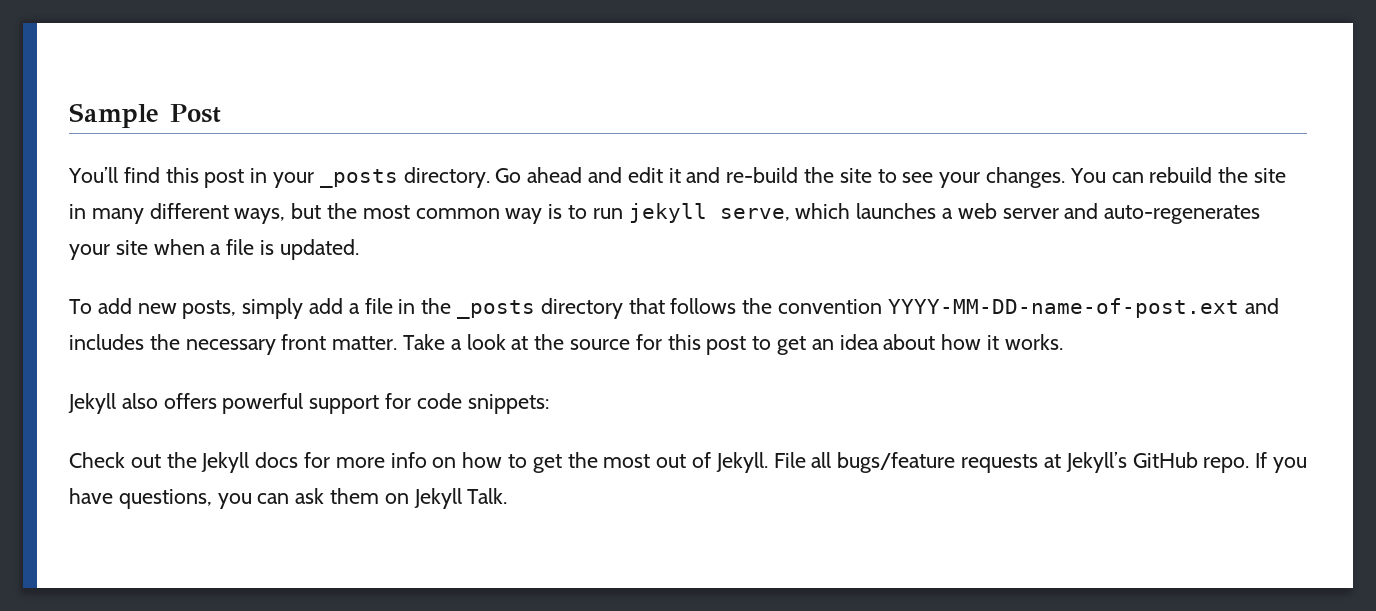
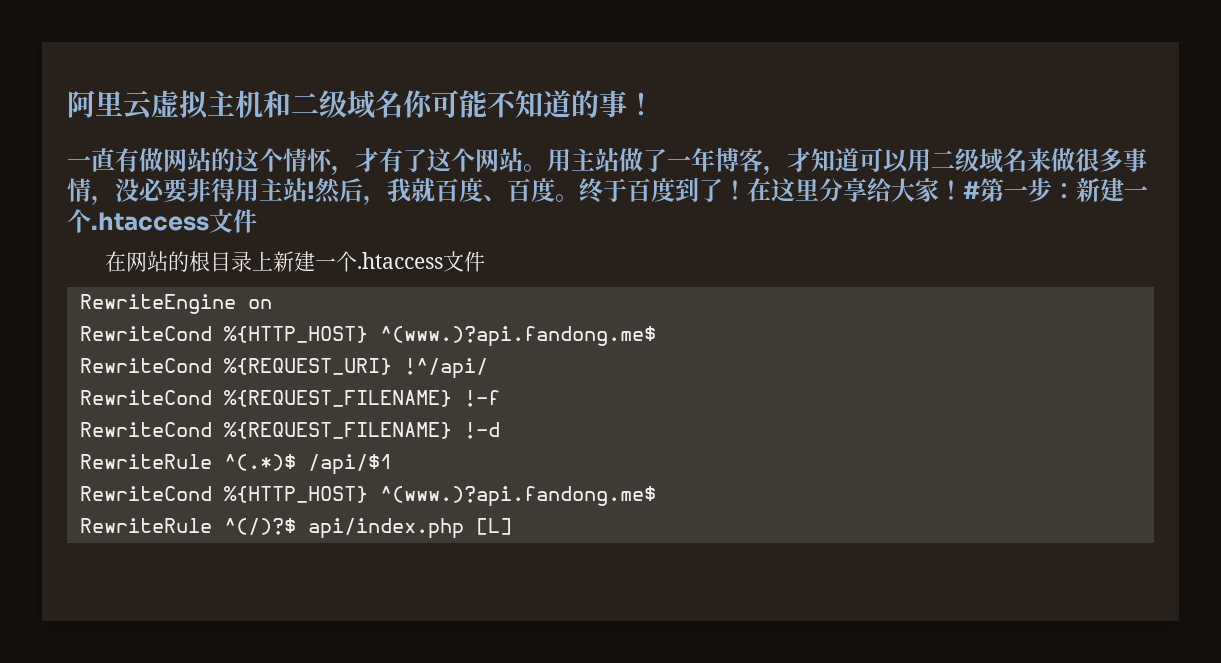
- Sample Post
- You’ll find this post in your _posts directory. Go ahead and edit it and re-build the site to see your changes. You can rebuild the site in many different ways, but the most common way is to run jekyll serve, which launches a web server and auto-regenerates your site when a file is updated.
- To add new posts, simply add a file in the _posts directory that follows the convention YYYY-MM-DD-name-of-post.ext and includes the necessary front matter. Take a look at the source for this post to get an idea about how it works.
- Jekyll also offers powerful support for code snippets:
- Check out the Jekyll docs for more info on how to get the most out of Jekyll. File all bugs/feature requests at Jekyll’s GitHub repo. If you have questions, you can ask them on Jekyll Talk.
+ 阿里云虚拟主机和二级域名你可能不知道的事！
+ 一直有做网站的这个情怀，才有了这个网站。用主站做了一年博客，才知道可以用二级域名来做很多事情，没必要非得用主站!然后，我就百度、百度。终于百度到了！在这里分享给大家！#第一步：新建一个.htaccess文件
+ 在网站的根目录上新建一个.htaccess文件
+ RewriteEngine on
+ RewriteCond %{HTTP_HOST} ^(www.)?api.fandong.me$
+ RewriteCond %{REQUEST_URI} !^/api/
+ RewriteCond %{REQUEST_FILENAME} !-f
+ RewriteCond %{REQUEST_FILENAME} !-d
+ RewriteRule ^(.*)$ /api/$1
+ RewriteCond %{HTTP_HOST} ^(www.)?api.fandong.me$
+ RewriteRule ^(/)?$ api/index.php [L]

